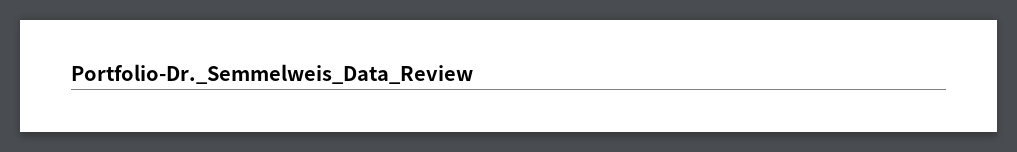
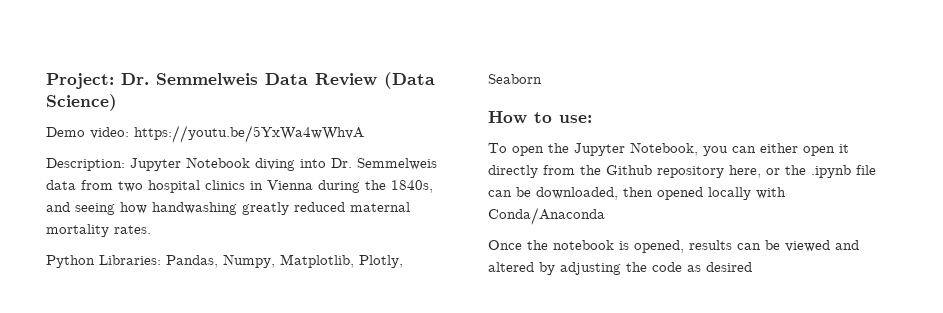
- Portfolio-Dr._Semmelweis_Data_Review
+ Project: Dr. Semmelweis Data Review (Data Science)
+ Demo video: https://youtu.be/5YxWa4wWhvA
+ Description: Jupyter Notebook diving into Dr. Semmelweis data from two hospital clinics in Vienna during the 1840s, and seeing how handwashing greatly reduced maternal mortality rates.
+ Python Libraries: Pandas, Numpy, Matplotlib, Plotly, Seaborn
+ How to use:
+ To open the Jupyter Notebook, you can either open it directly from the Github repository here, or the .ipynb file can be downloaded, then opened locally with Conda/Anaconda
+ Once the notebook is opened, results can be viewed and altered by adjusting the code as desired

